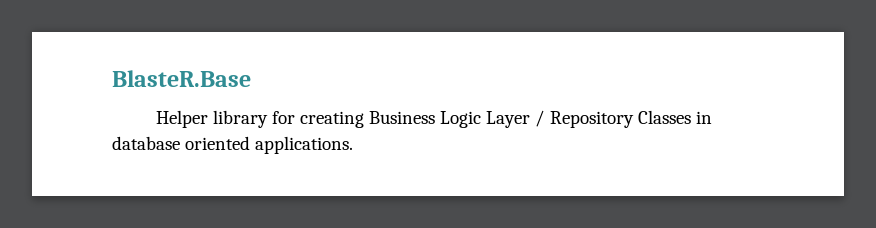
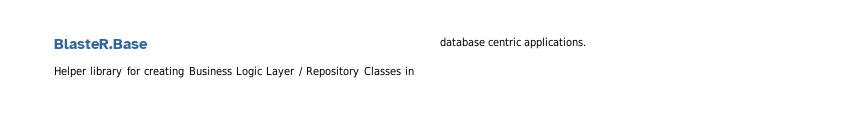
- Helper library for creating Business Logic Layer / Repository Classes in database oriented applications.
+ Helper library for creating Business Logic Layer / Repository Classes in database centric applications.

